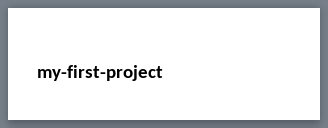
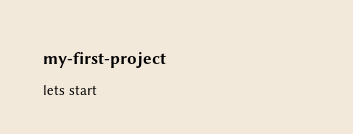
+ lets start

